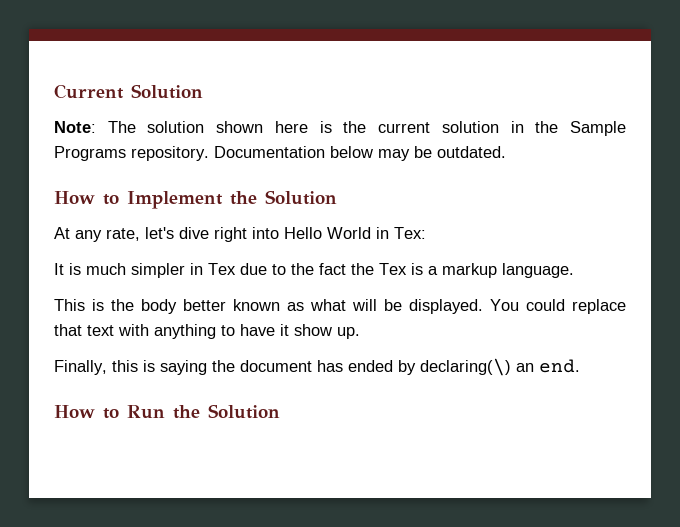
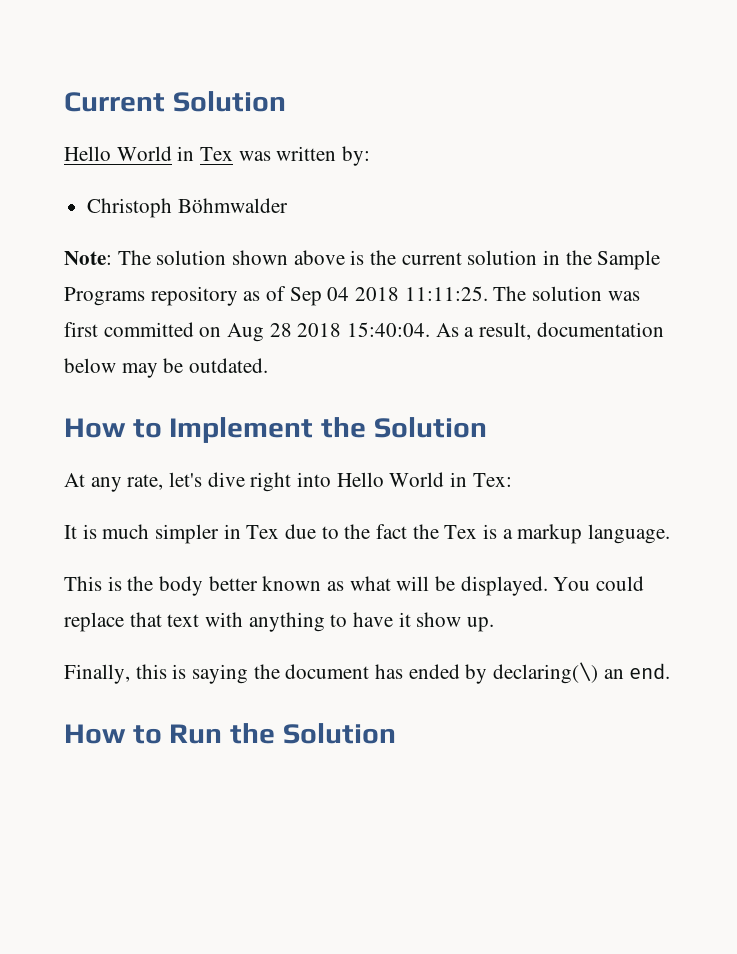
+ Hello World in Tex was written by:
+ Christoph Böhmwalder
- Note: The solution shown here is the current solution in the Sample Programs repository. Documentation below may be outdated.
+ Note: The solution shown above is the current solution in the Sample Programs repository as of Sep 04 2018 11:11:25. The solution was first committed on Aug 28 2018 15:40:04. As a result, documentation below may be outdated.

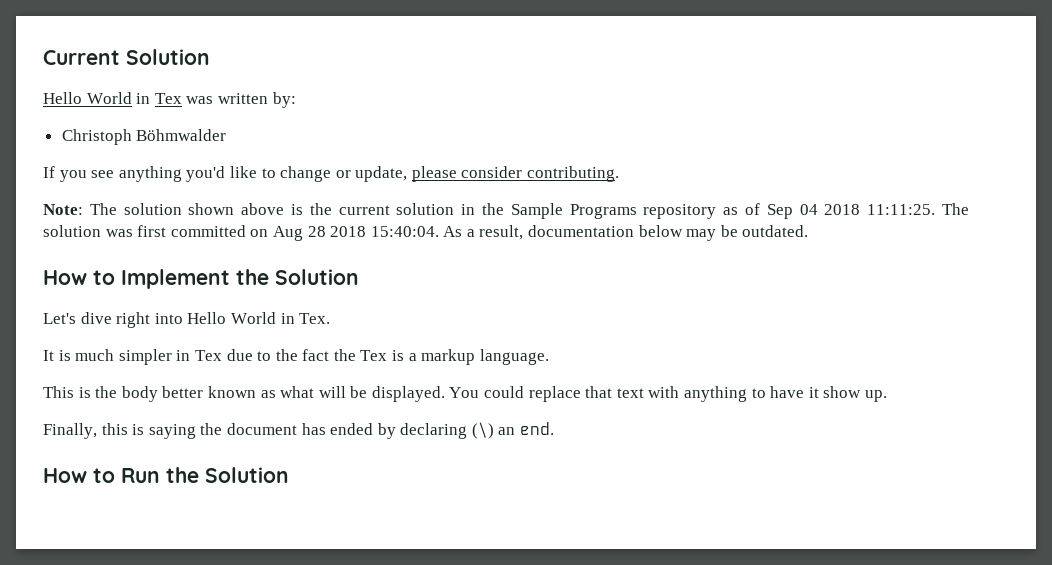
+ If you see anything you'd like to change or update, please consider contributing.
- At any rate, let's dive right into Hello World in Tex:
+ Let's dive right into Hello World in Tex.
- Finally, this is saying the document has ended by declaring(\) an end.
+ Finally, this is saying the document has ended by declaring (\) an end.

